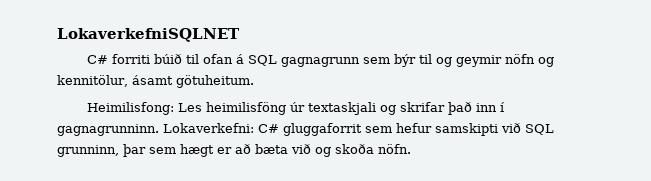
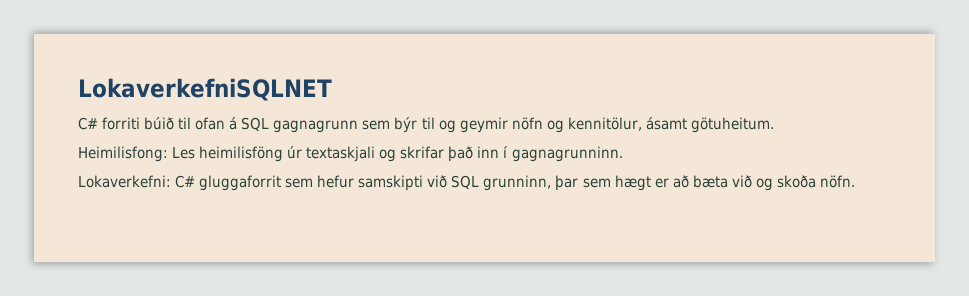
- Heimilisfong: Les heimilisföng úr textaskjali og skrifar það inn í gagnagrunninn. Lokaverkefni: C# gluggaforrit sem hefur samskipti við SQL grunninn, þar sem hægt er að bæta við og skoða nöfn.
+ Heimilisfong: Les heimilisföng úr textaskjali og skrifar það inn í gagnagrunninn.
+ Lokaverkefni: C# gluggaforrit sem hefur samskipti við SQL grunninn, þar sem hægt er að bæta við og skoða nöfn.

